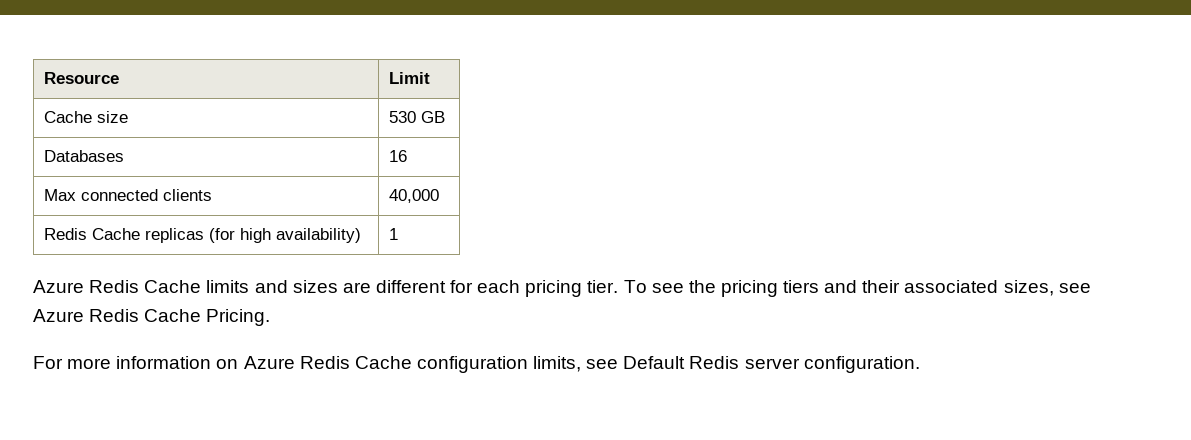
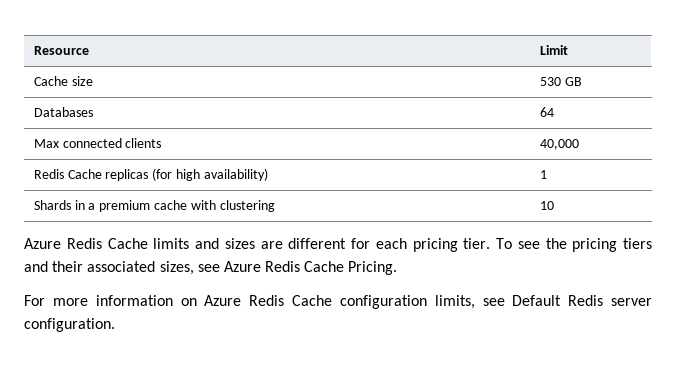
- Databases | 16
+ Databases | 64
+ Shards in a premium cache with clustering | 10

